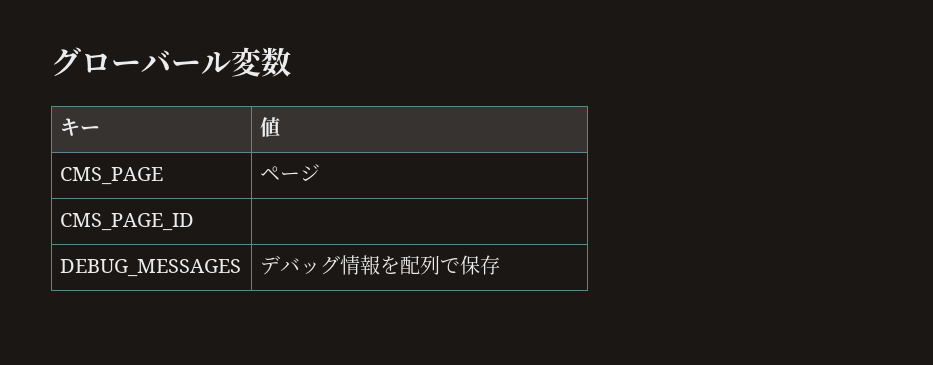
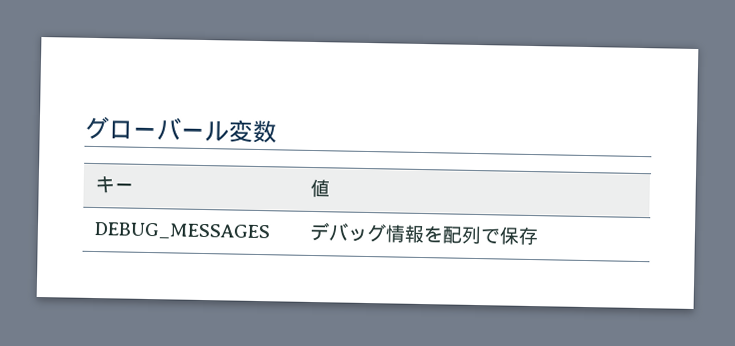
- CMS_PAGE | ページ
- CMS_PAGE_ID |

